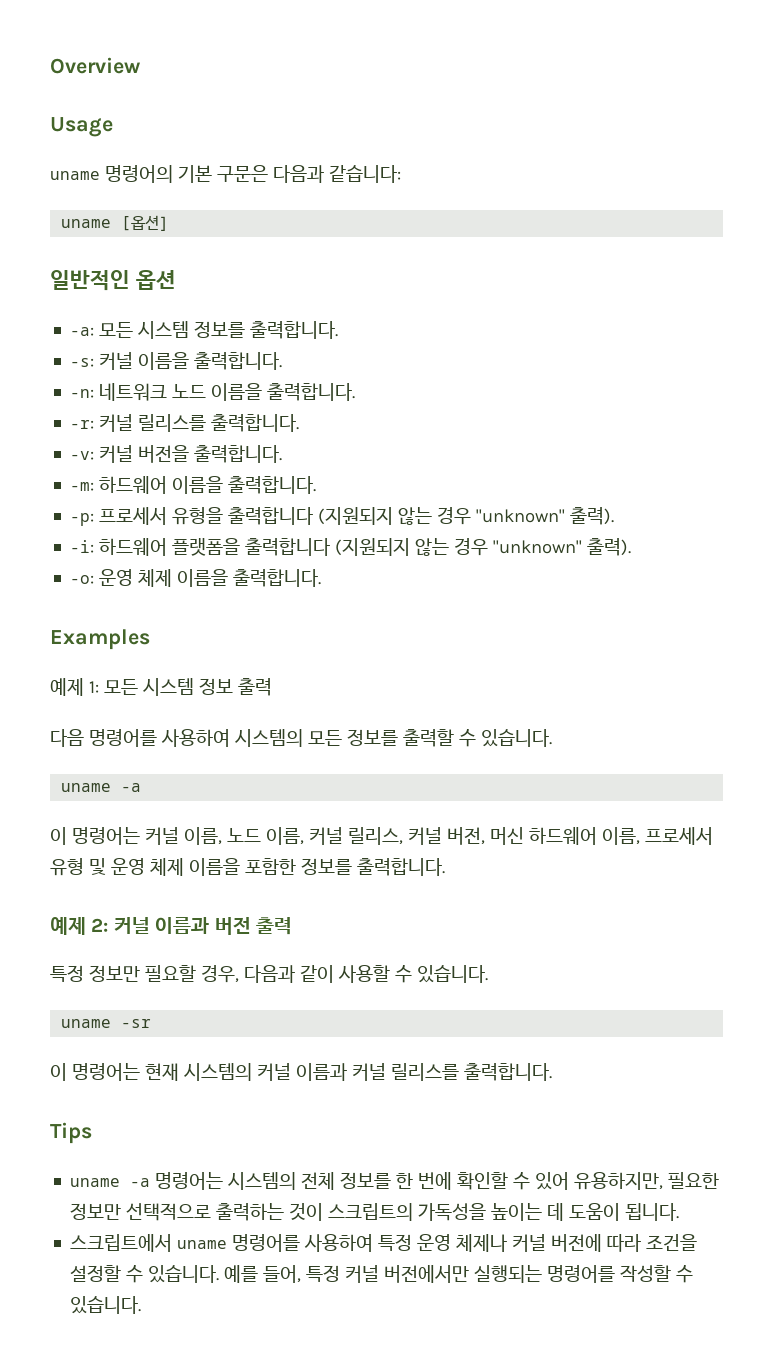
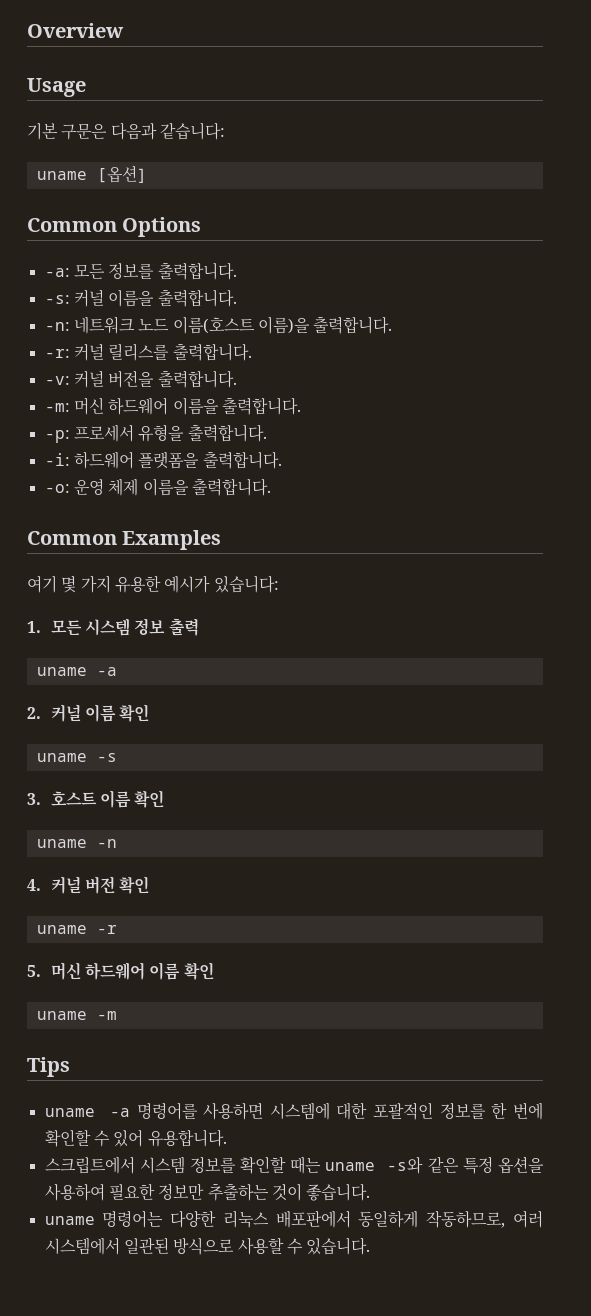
- uname 명령어의 기본 구문은 다음과 같습니다:
+ 기본 구문은 다음과 같습니다:
- 일반적인 옵션
+ Common Options
- -a: 모든 시스템 정보를 출력합니다.
+ -a: 모든 정보를 출력합니다.
- -n: 네트워크 노드 이름을 출력합니다.
+ -n: 네트워크 노드 이름(호스트 이름)을 출력합니다.
- -m: 하드웨어 이름을 출력합니다.
+ -m: 머신 하드웨어 이름을 출력합니다.
- -p: 프로세서 유형을 출력합니다 (지원되지 않는 경우 "unknown" 출력).
- -i: 하드웨어 플랫폼을 출력합니다 (지원되지 않는 경우 "unknown" 출력).
+ -p: 프로세서 유형을 출력합니다.
+ -i: 하드웨어 플랫폼을 출력합니다.
- Examples
+ Common Examples
- 예제 1: 모든 시스템 정보 출력
- 다음 명령어를 사용하여 시스템의 모든 정보를 출력할 수 있습니다.
+ 여기 몇 가지 유용한 예시가 있습니다:
+ 1. 모든 시스템 정보 출력
  uname -a
- 이 명령어는 커널 이름, 노드 이름, 커널 릴리스, 커널 버전, 머신 하드웨어 이름, 프로세서 유형 및 운영 체제 이름을 포함한 정보를 출력합니다.
- 예제 2: 커널 이름과 버전 출력
- 특정 정보만 필요할 경우, 다음과 같이 사용할 수 있습니다.
- uname -sr
- 이 명령어는 현재 시스템의 커널 이름과 커널 릴리스를 출력합니다.
+ 2. 커널 이름 확인
+ uname -s
+ 3. 호스트 이름 확인
+ uname -n
+ 4. 커널 버전 확인
+ uname -r
+ 5. 머신 하드웨어 이름 확인
+ uname -m
  Tips
- uname -a 명령어는 시스템의 전체 정보를 한 번에 확인할 수 있어 유용하지만, 필요한 정보만 선택적으로 출력하는 것이 스크립트의 가독성을 높이는 데 도움이 됩니다.
- 스크립트에서 uname 명령어를 사용하여 특정 운영 체제나 커널 버전에 따라 조건을 설정할 수 있습니다. 예를 들어, 특정 커널 버전에서만 실행되는 명령어를 작성할 수 있습니다.
+ uname -a 명령어를 사용하면 시스템에 대한 포괄적인 정보를 한 번에 확인할 수 있어 유용합니다.
+ 스크립트에서 시스템 정보를 확인할 때는 uname -s와 같은 특정 옵션을 사용하여 필요한 정보만 추출하는 것이 좋습니다.
+ uname 명령어는 다양한 리눅스 배포판에서 동일하게 작동하므로, 여러 시스템에서 일관된 방식으로 사용할 수 있습니다.

